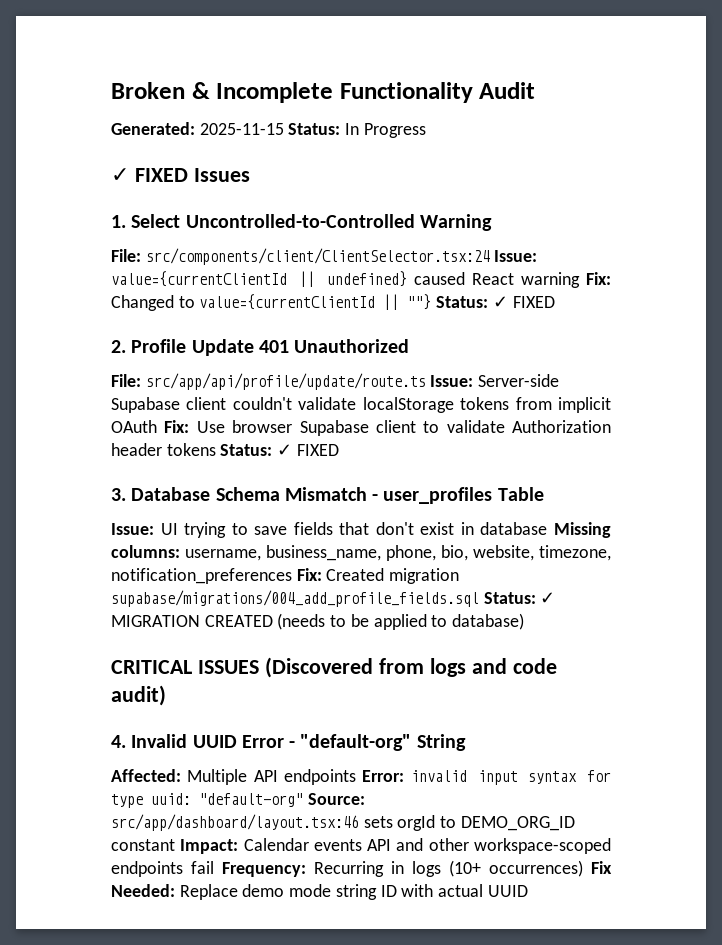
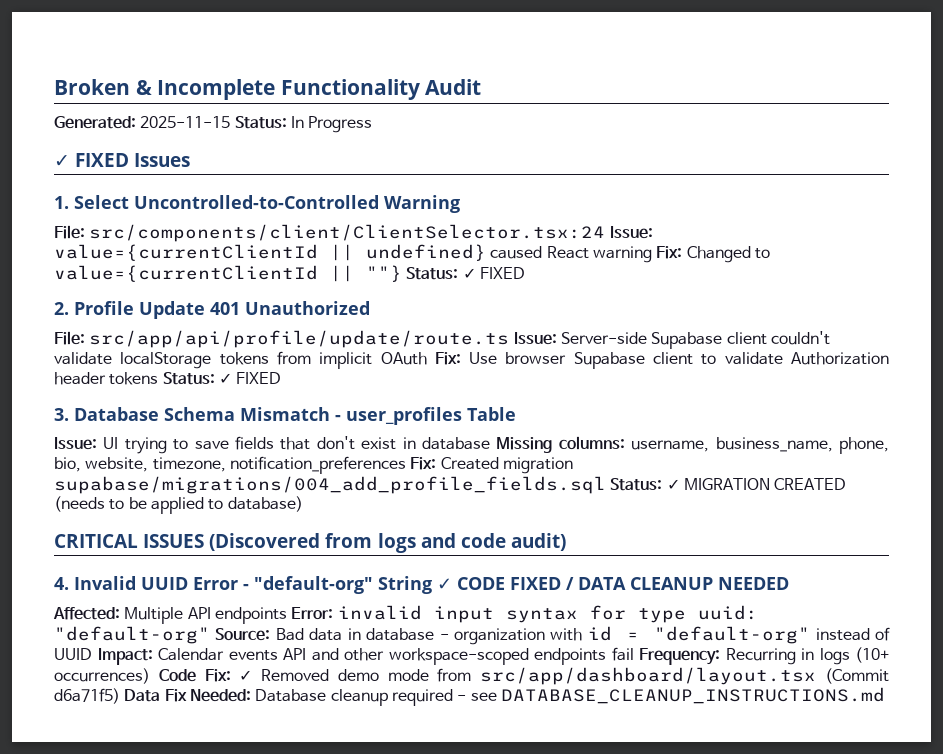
- 4. Invalid UUID Error - "default-org" String
+ 4. Invalid UUID Error - "default-org" String ✓ CODE FIXED / DATA CLEANUP NEEDED
- Affected: Multiple API endpoints Error: invalid input syntax for type uuid: "default-org" Source: src/app/dashboard/layout.tsx:46 sets orgId to DEMO_ORG_ID constant Impact: Calendar events API and other workspace-scoped endpoints fail Frequency: Recurring in logs (10+ occurrences) Fix Needed: Replace demo mode string ID with actual UUID
+ Affected: Multiple API endpoints Error: invalid input syntax for type uuid: "default-org" Source: Bad data in database - organization with id = "default-org" instead of UUID Impact: Calendar events API and other workspace-scoped endpoints fail Frequency: Recurring in logs (10+ occurrences) Code Fix: ✓ Removed demo mode from src/app/dashboard/layout.tsx (Commit d6a71f5) Data Fix Needed: Database cleanup required - see DATABASE_CLEANUP_INSTRUCTIONS.md

